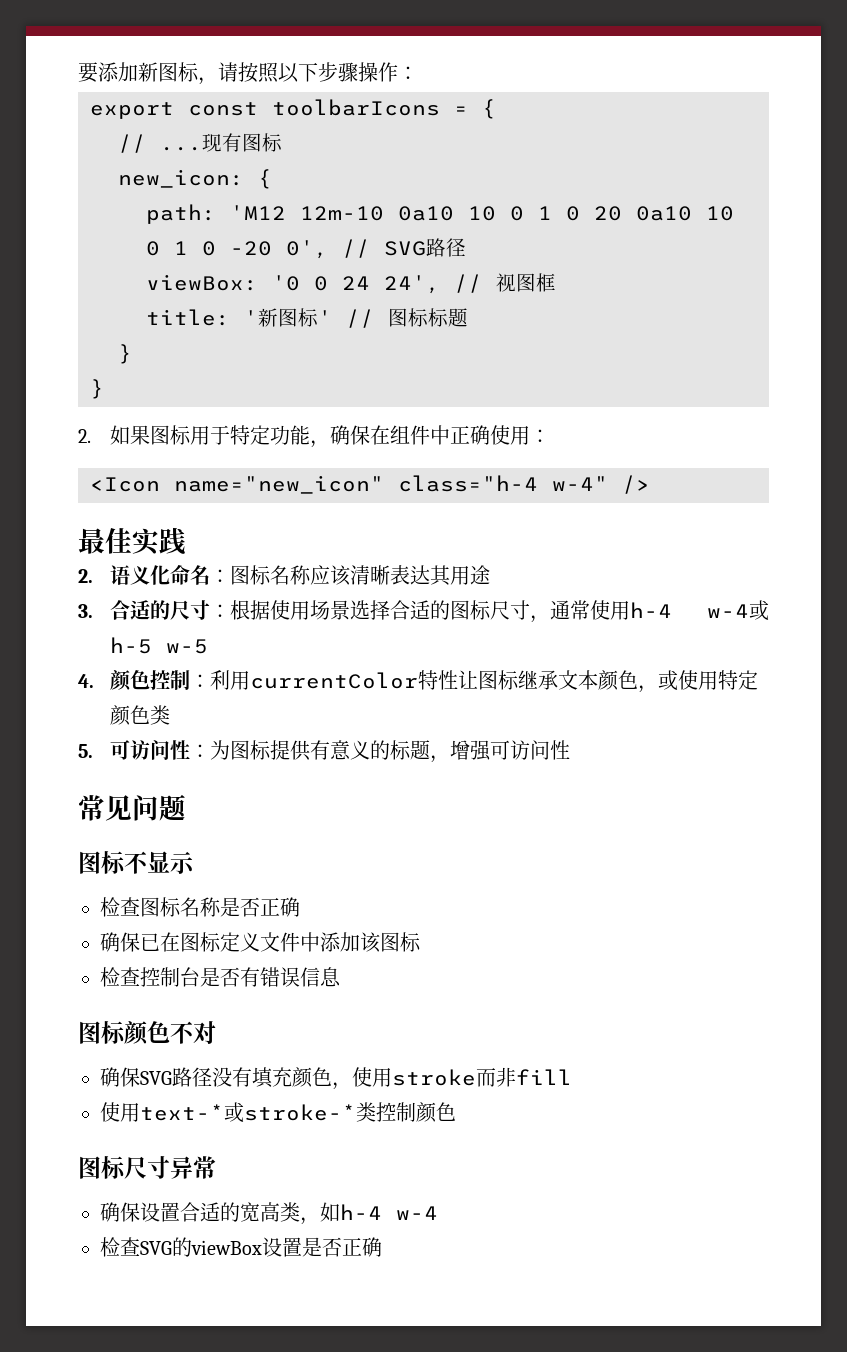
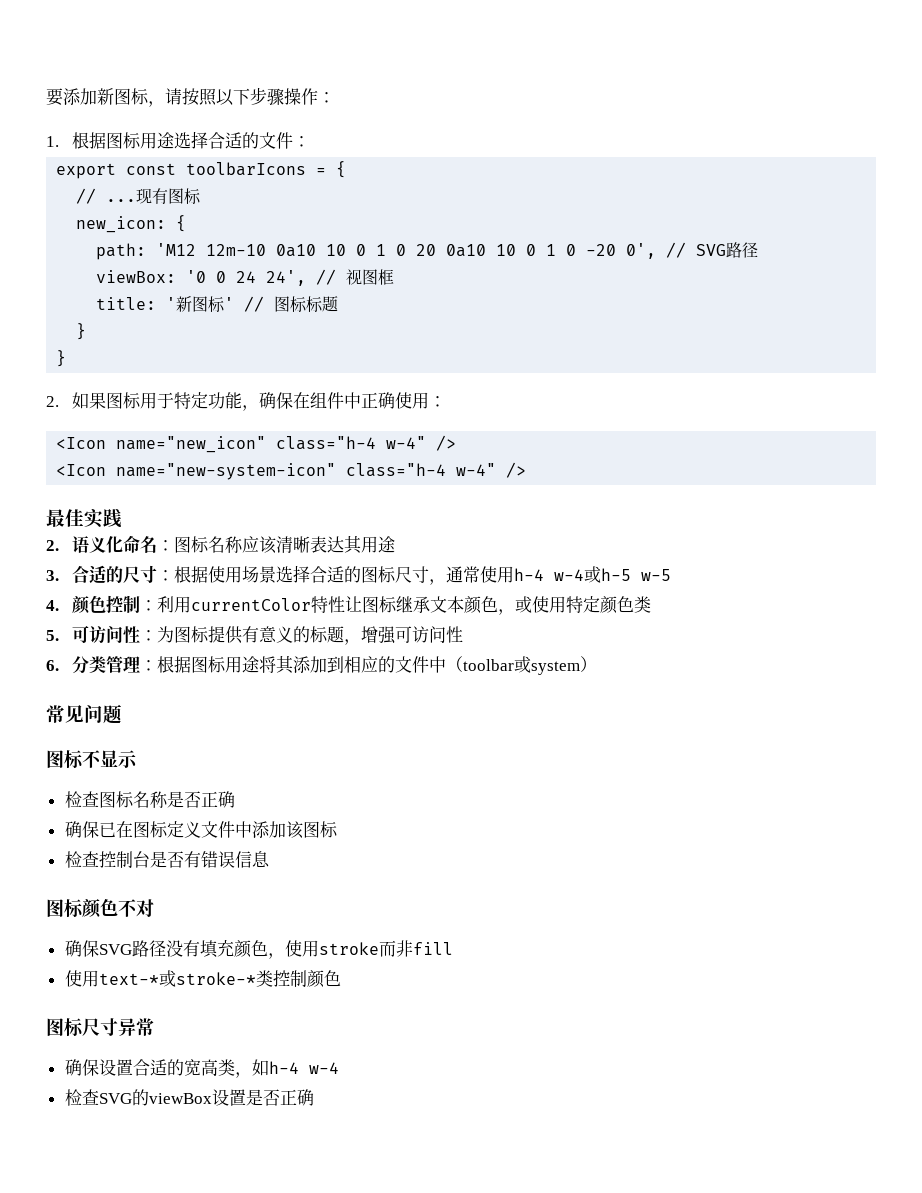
+ 1.根据图标用途选择合适的文件：
+ <Icon name="new-system-icon" class="h-4 w-4" />
+ 6.分类管理：根据图标用途将其添加到相应的文件中（toolbar或system）

